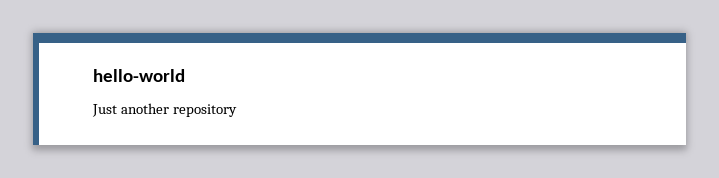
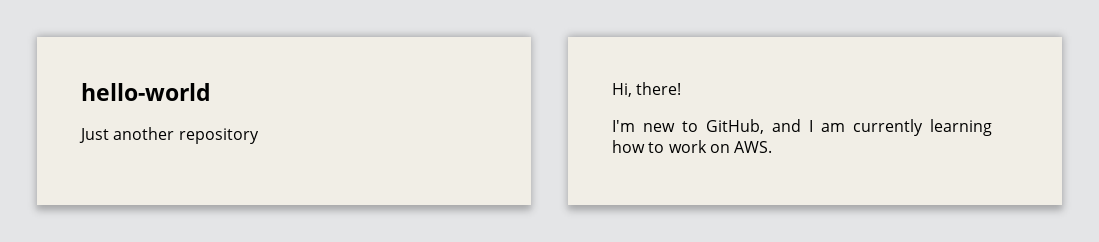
+ Hi, there!
+ I'm new to GitHub, and I am currently learning how to work on AWS.

